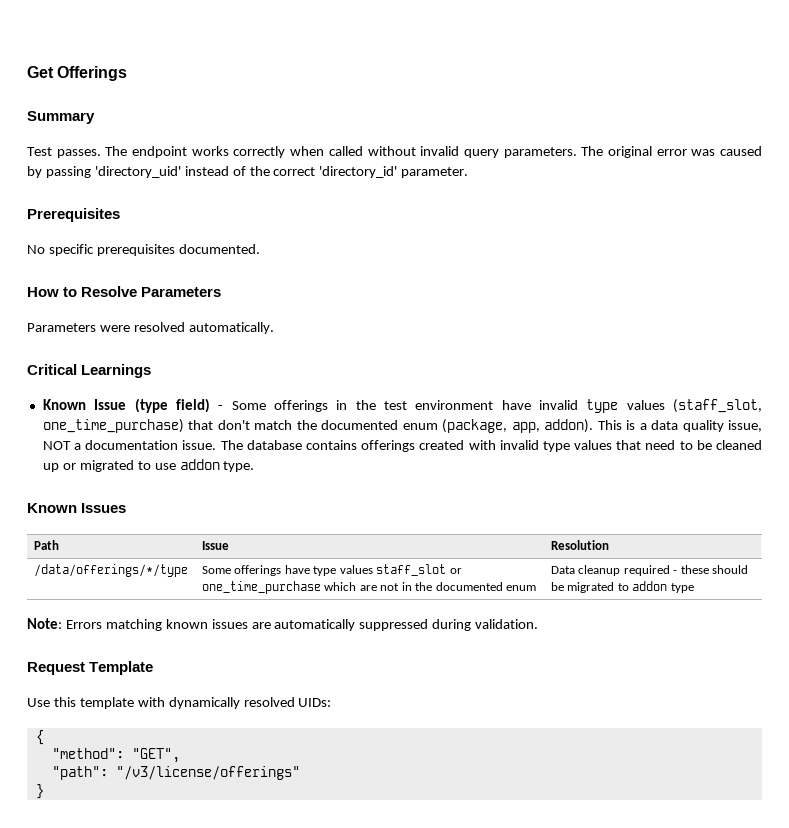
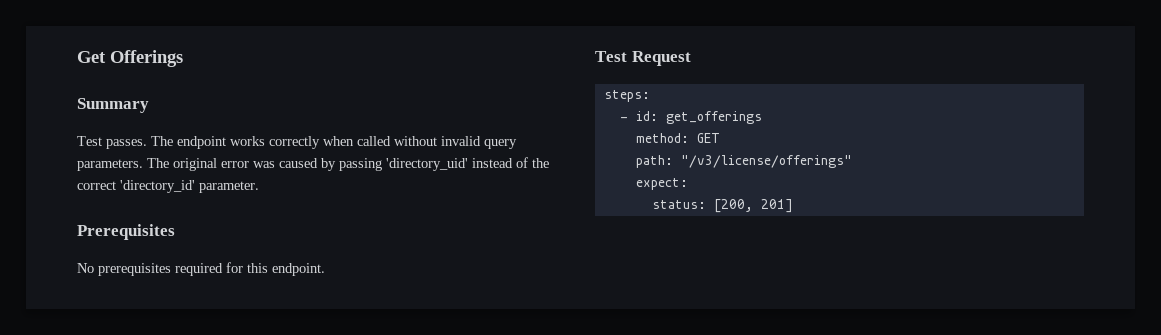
- No specific prerequisites documented.
- How to Resolve Parameters
- Parameters were resolved automatically.
- Critical Learnings
- Known Issue (type field) - Some offerings in the test environment have invalid type values (staff_slot, one_time_purchase) that don't match the documented enum (package, app, addon). This is a data quality issue, NOT a documentation issue. The database contains offerings created with invalid type values that need to be cleaned up or migrated to use addon type.
- Known Issues
- Path | Issue | Resolution
- /data/offerings/*/type | Some offerings have type values staff_slot or one_time_purchase which are not in the documented enum | Data cleanup required - these should be migrated to addon type
- Note: Errors matching known issues are automatically suppressed during validation.
- Request Template
- Use this template with dynamically resolved UIDs:
- {
- "method": "GET",
- "path": "/v3/license/offerings"
- }
+ No prerequisites required for this endpoint.
+ Test Request
+ steps:
+ - id: get_offerings
+ method: GET
+ path: "/v3/license/offerings"
+ expect:
+ status: [200, 201]

